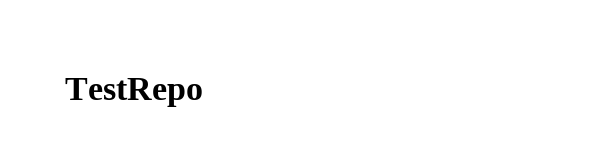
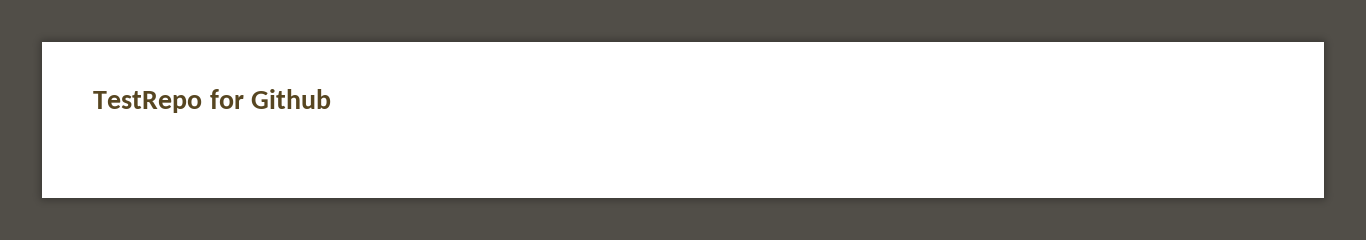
- TestRepo
+ TestRepo for Github

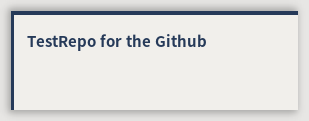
- TestRepo for Github
+ TestRepo for the Github

